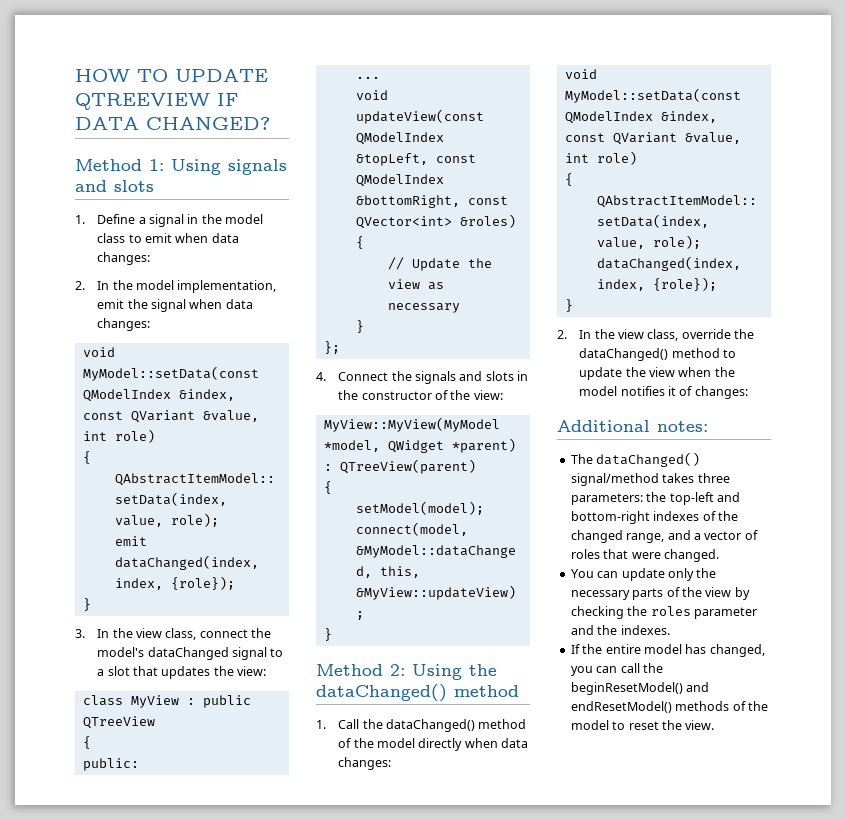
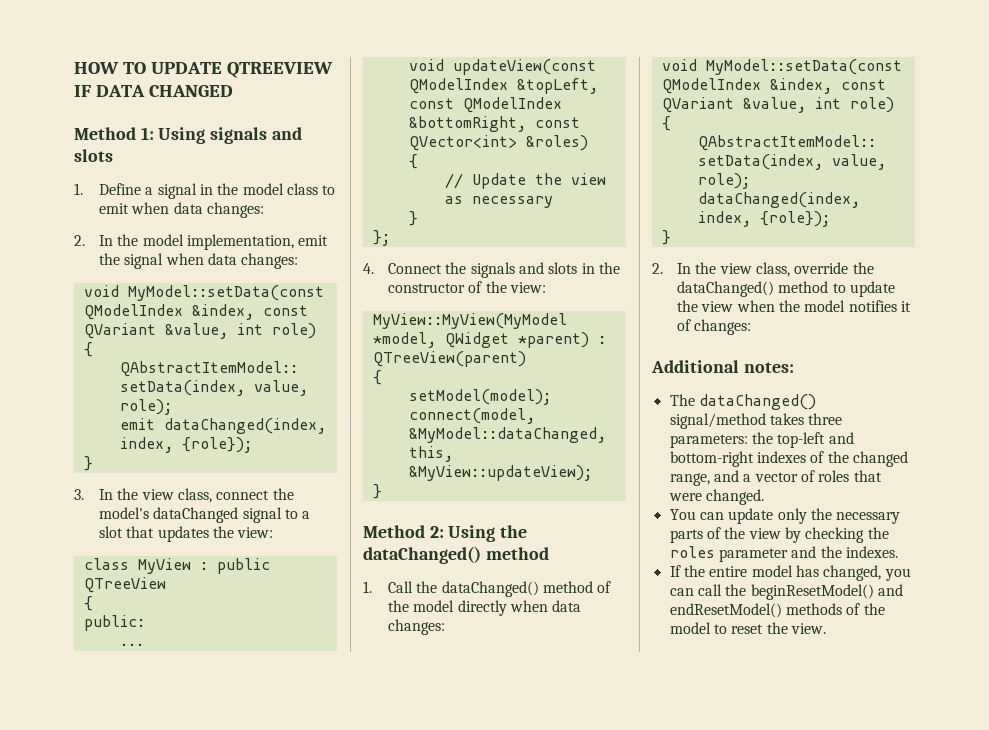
- HOW TO UPDATE QTREEVIEW IF DATA CHANGED?
+ HOW TO UPDATE QTREEVIEW IF DATA CHANGED

